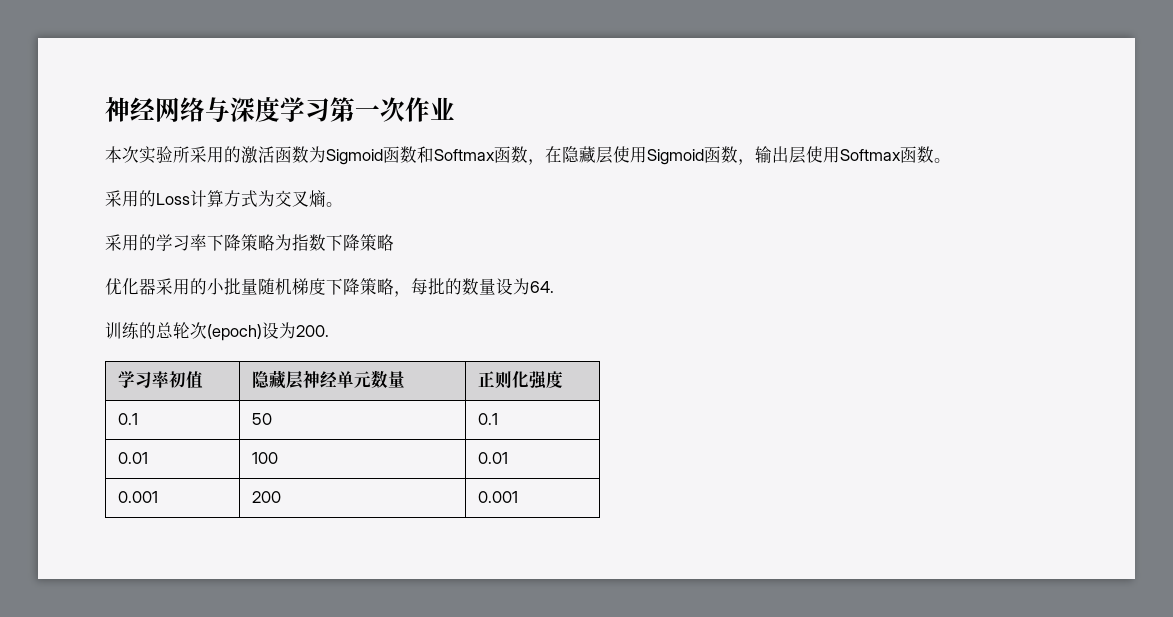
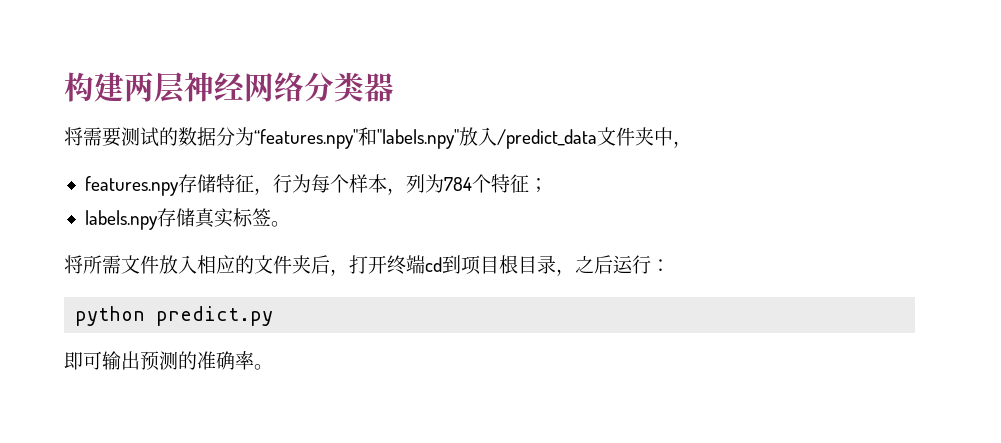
- 神经网络与深度学习第一次作业
- 本次实验所采用的激活函数为Sigmoid函数和Softmax函数，在隐藏层使用Sigmoid函数，输出层使用Softmax函数。
- 采用的Loss计算方式为交叉熵。
- 采用的学习率下降策略为指数下降策略
- 优化器采用的小批量随机梯度下降策略，每批的数量设为64.
- 训练的总轮次(epoch)设为200.
- 学习率初值 | 隐藏层神经单元数量 | 正则化强度
- 0.1 | 50 | 0.1
- 0.01 | 100 | 0.01
- 0.001 | 200 | 0.001
+ 构建两层神经网络分类器
+ 将需要测试的数据分为“features.npy"和"labels.npy"放入/predict_data文件夹中，
+ features.npy存储特征，行为每个样本，列为784个特征；
+ labels.npy存储真实标签。
+ 将所需文件放入相应的文件夹后，打开终端cd到项目根目录，之后运行：
+ python predict.py
+ 即可输出预测的准确率。

